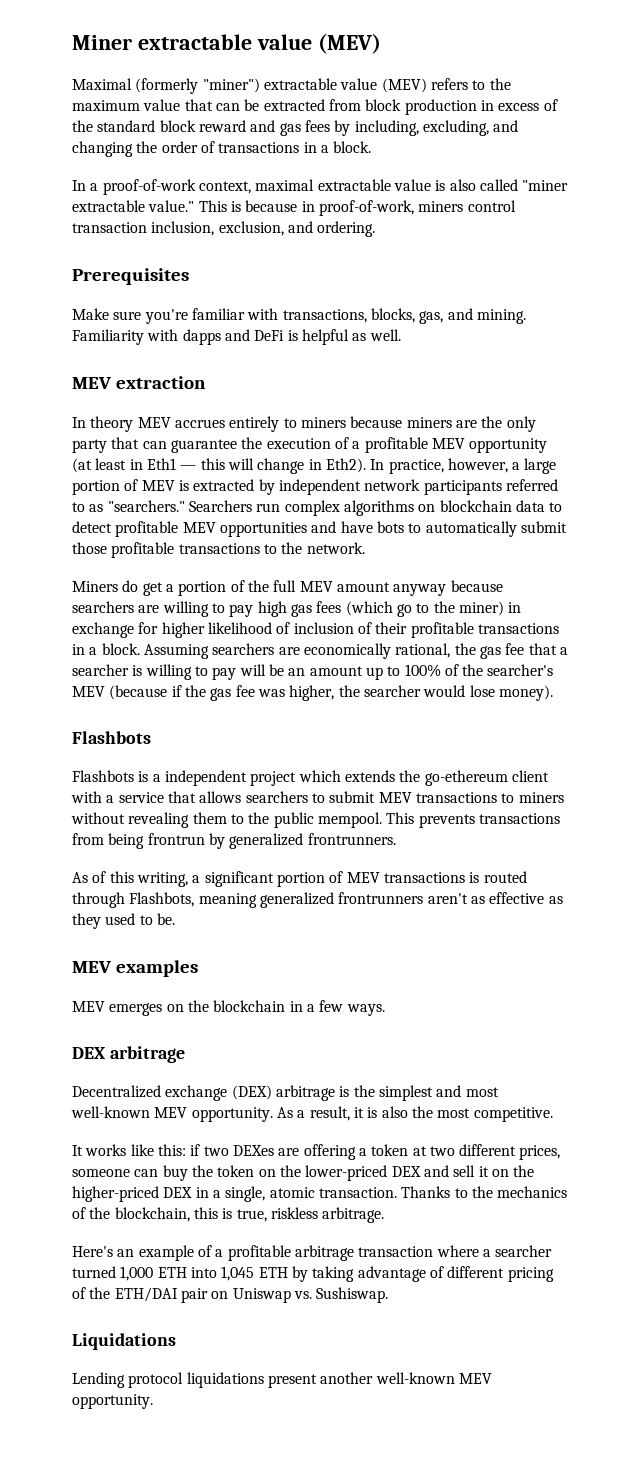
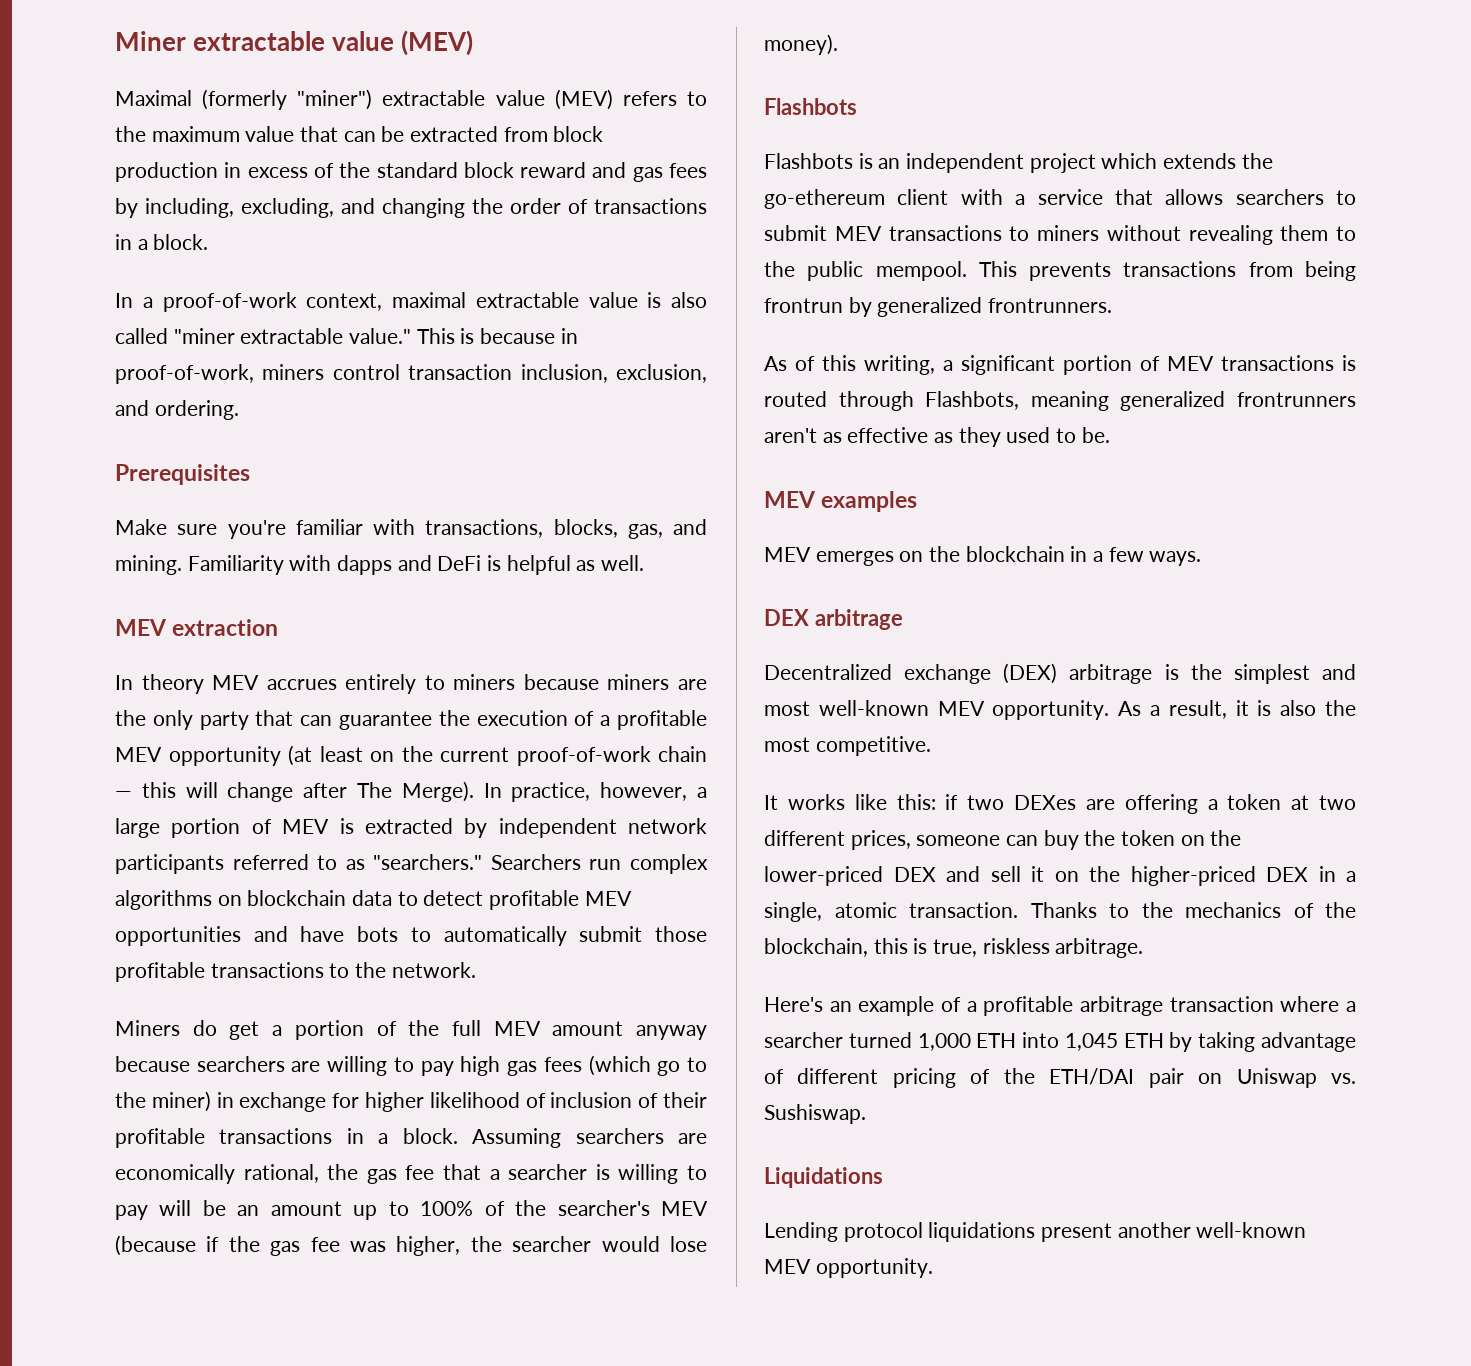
- In theory MEV accrues entirely to miners because miners are the only party that can guarantee the execution of a profitable MEV opportunity (at least in Eth1 — this will change in Eth2).
+ In theory MEV accrues entirely to miners because miners are the only party that can guarantee the execution of a profitable MEV opportunity (at least on the current proof-of-work chain — this will change after The Merge).
- Flashbots is a independent project which extends the go-ethereum client with a service that allows searchers to submit MEV transactions to miners without revealing them to the public mempool.
+ Flashbots is an independent project which extends the go-ethereum client with a service that allows searchers to submit MEV transactions to miners without revealing them to the public mempool.

